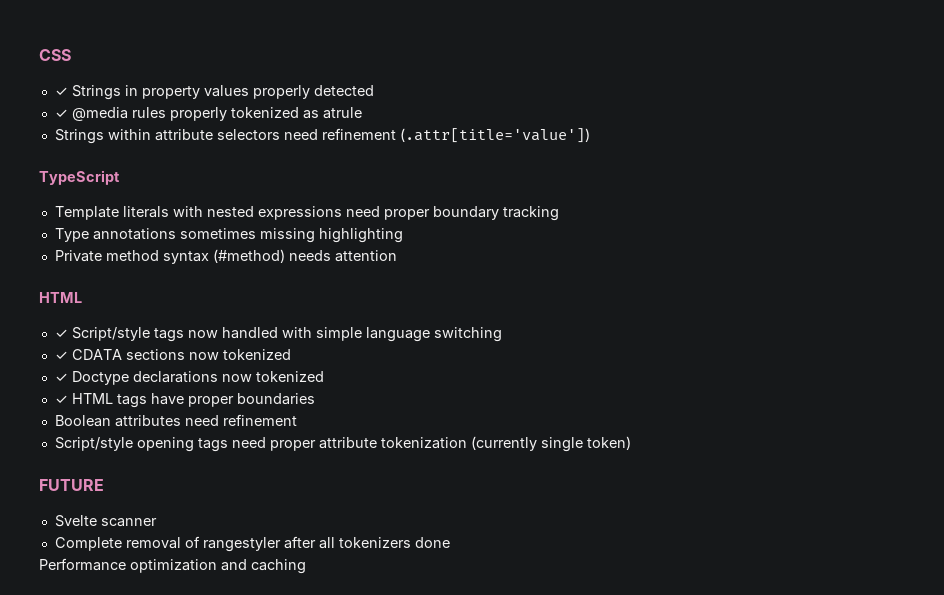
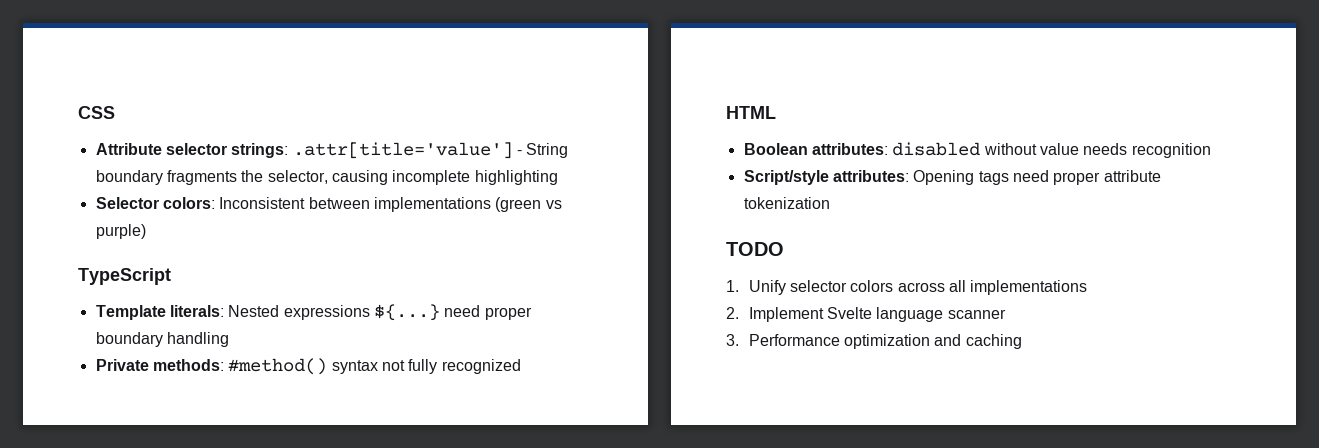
- ✓ Strings in property values properly detected
- ✓ @media rules properly tokenized as atrule
- Strings within attribute selectors need refinement (.attr[title='value'])
+ Attribute selector strings: .attr[title='value'] - String boundary fragments the selector, causing incomplete highlighting
+ Selector colors: Inconsistent between implementations (green vs purple)
  TypeScript
- Template literals with nested expressions need proper boundary tracking
- Type annotations sometimes missing highlighting
- Private method syntax (#method) needs attention
+ Template literals: Nested expressions ${...} need proper boundary handling
+ Private methods: #method() syntax not fully recognized
  HTML
- ✓ Script/style tags now handled with simple language switching
- ✓ CDATA sections now tokenized
- ✓ Doctype declarations now tokenized
- ✓ HTML tags have proper boundaries
- Boolean attributes need refinement
- Script/style opening tags need proper attribute tokenization (currently single token)
- FUTURE
- Svelte scanner
- Complete removal of rangestyler after all tokenizers done
- Performance optimization and caching
+ Boolean attributes: disabled without value needs recognition
+ Script/style attributes: Opening tags need proper attribute tokenization
+ TODO
+ 1. Unify selector colors across all implementations
+ 2. Implement Svelte language scanner
+ 3. Performance optimization and caching

